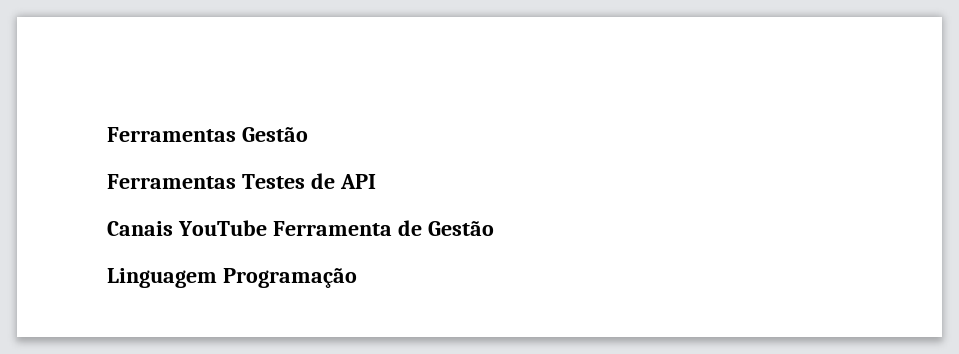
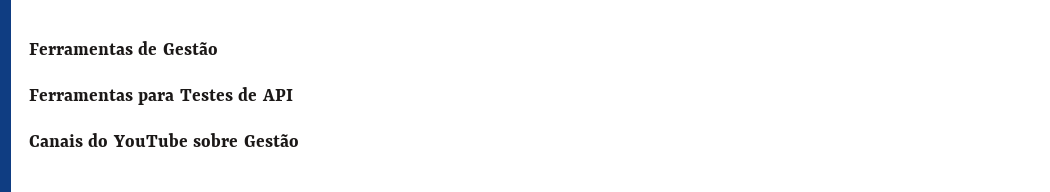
- Ferramentas Gestão
+ Ferramentas de Gestão
- Ferramentas Testes de API
+ Ferramentas para Testes de API
- Canais YouTube Ferramenta de Gestão
- Linguagem Programação
+ Canais do YouTube sobre Gestão

